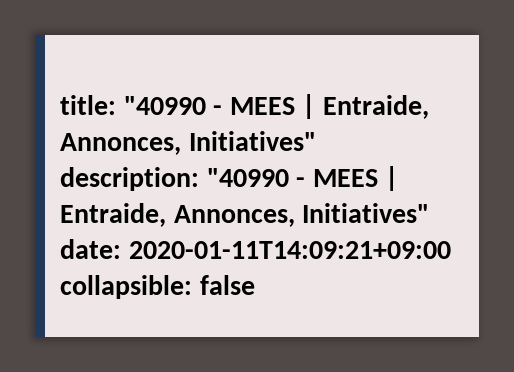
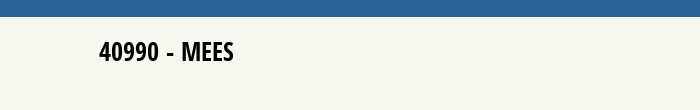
- title: "40990 - MEES | Entraide, Annonces, Initiatives" description: "40990 - MEES | Entraide, Annonces, Initiatives" date: 2020-01-11T14:09:21+09:00 collapsible: false
+ 40990 - MEES

